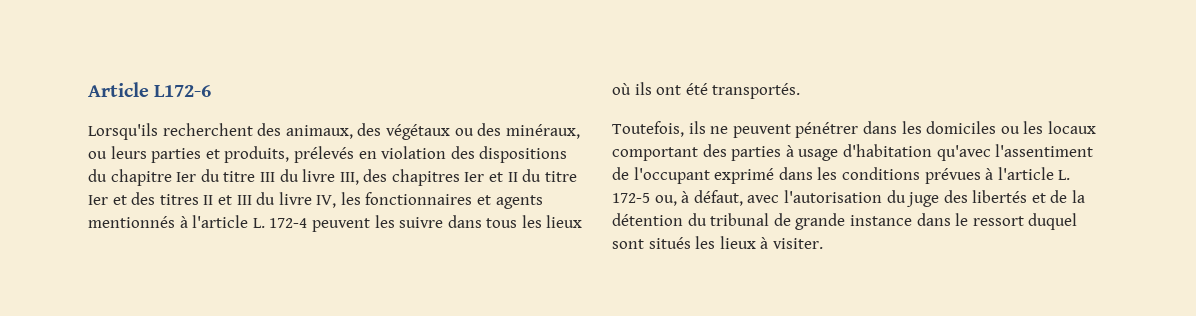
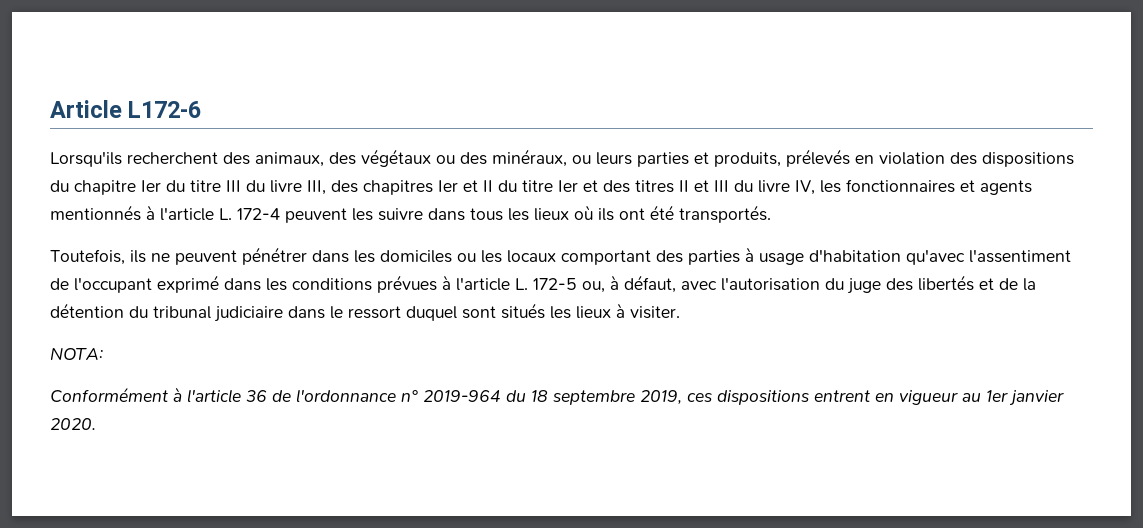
- Toutefois, ils ne peuvent pénétrer dans les domiciles ou les locaux comportant des parties à usage d'habitation qu'avec l'assentiment de l'occupant exprimé dans les conditions prévues à l'article L. 172-5 ou, à défaut, avec l'autorisation du juge des libertés et de la détention du tribunal de grande instance dans le ressort duquel sont situés les lieux à visiter.
+ Toutefois, ils ne peuvent pénétrer dans les domiciles ou les locaux comportant des parties à usage d'habitation qu'avec l'assentiment de l'occupant exprimé dans les conditions prévues à l'article L. 172-5 ou, à défaut, avec l'autorisation du juge des libertés et de la détention du tribunal judiciaire dans le ressort duquel sont situés les lieux à visiter.
+ NOTA:
+ Conformément à l'article 36 de l'ordonnance n° 2019-964 du 18 septembre 2019, ces dispositions entrent en vigueur au 1er janvier 2020.

